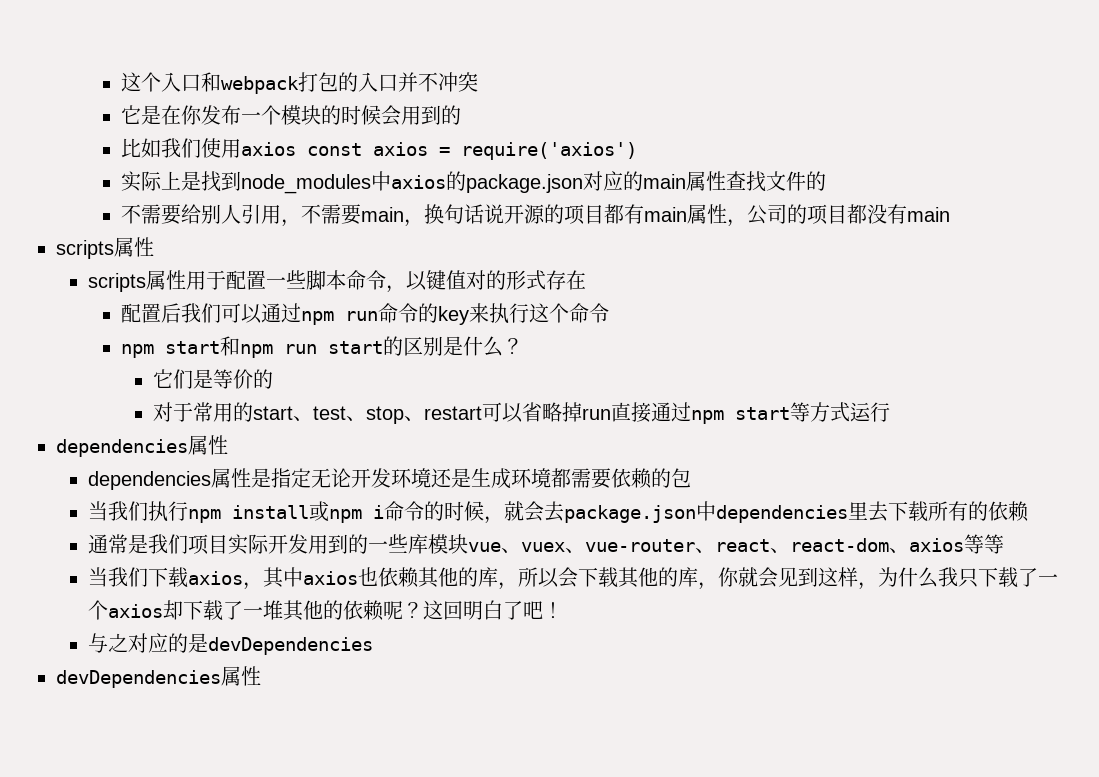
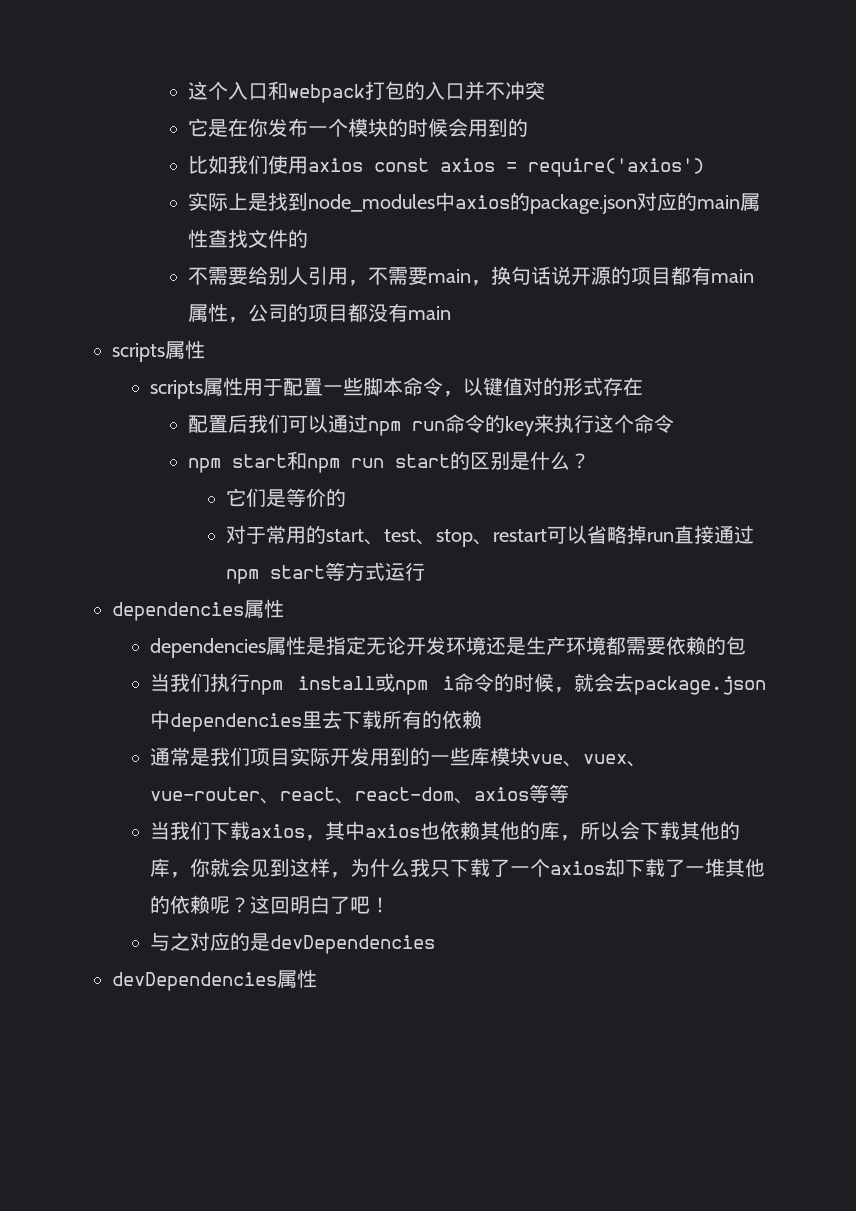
- dependencies属性是指定无论开发环境还是生成环境都需要依赖的包
+ dependencies属性是指定无论开发环境还是生产环境都需要依赖的包

